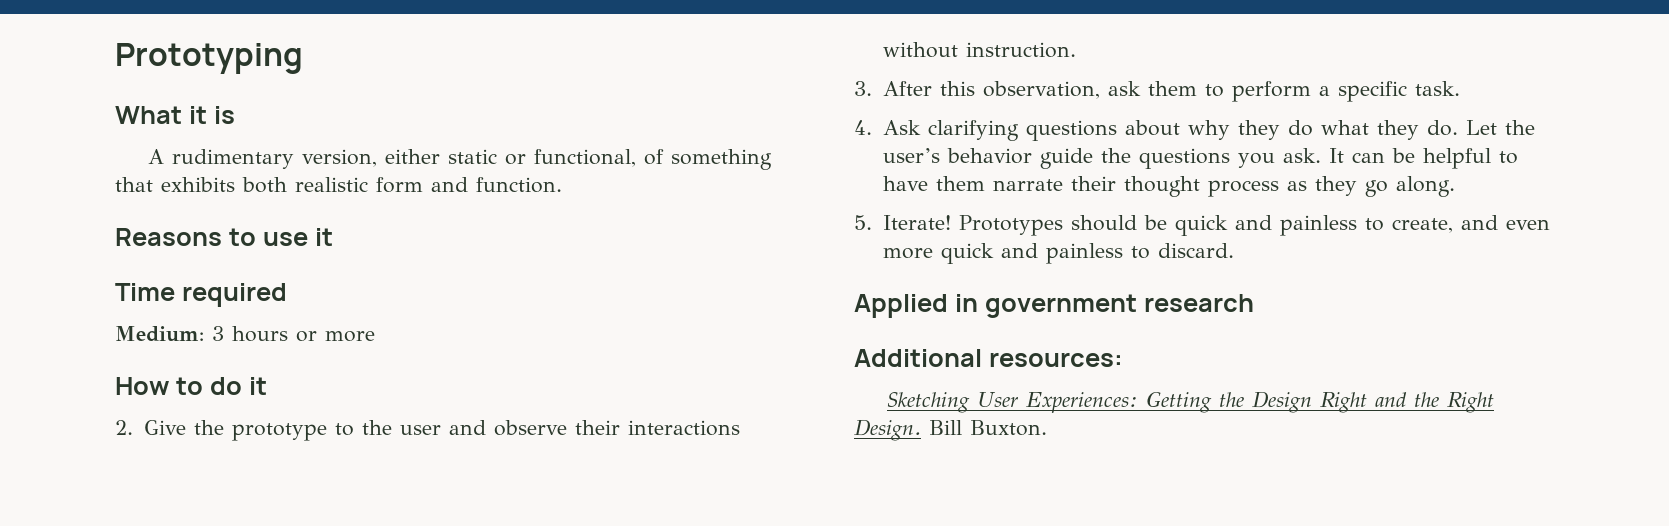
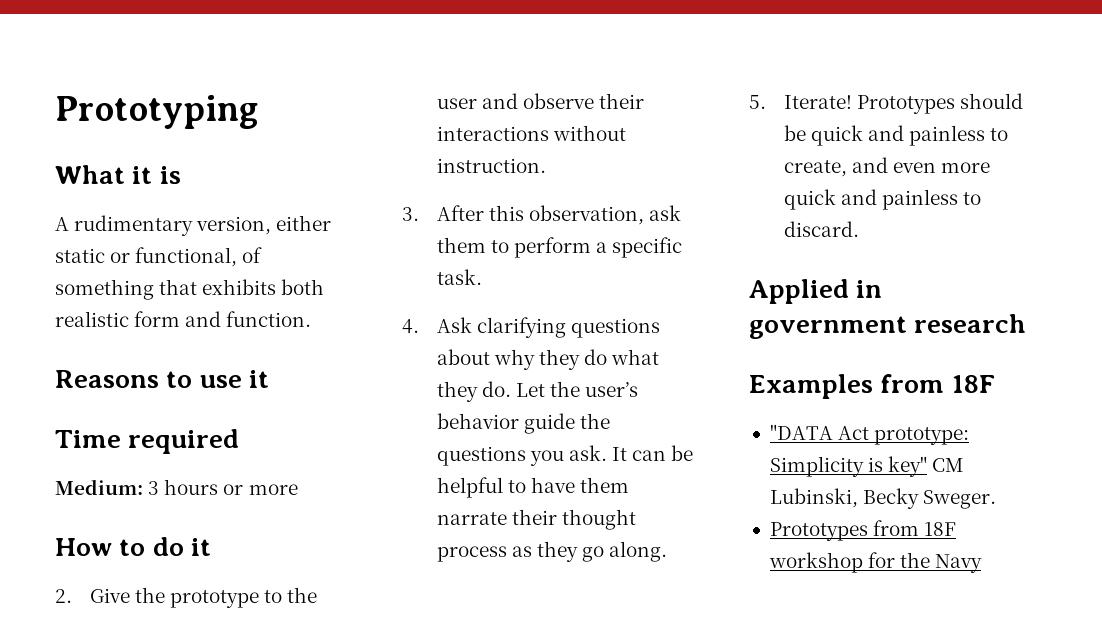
- Additional resources:
- Sketching User Experiences: Getting the Design Right and the Right Design. Bill Buxton.
+ Examples from 18F
+ "DATA Act prototype: Simplicity is key" CM Lubinski, Becky Sweger.
+ Prototypes from 18F workshop for the Navy

